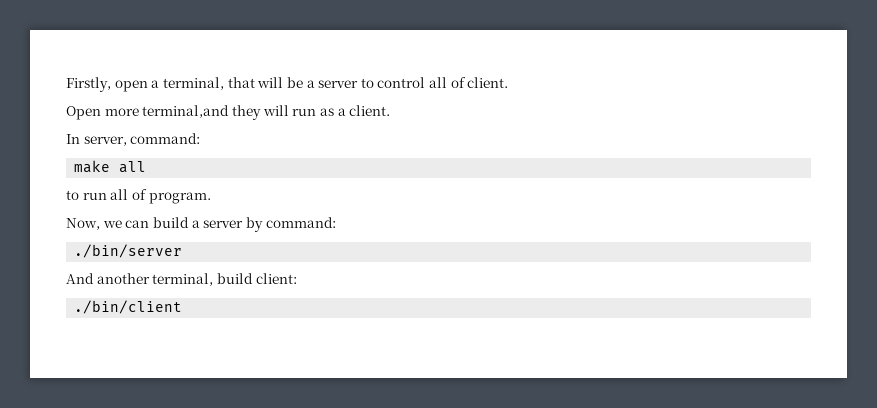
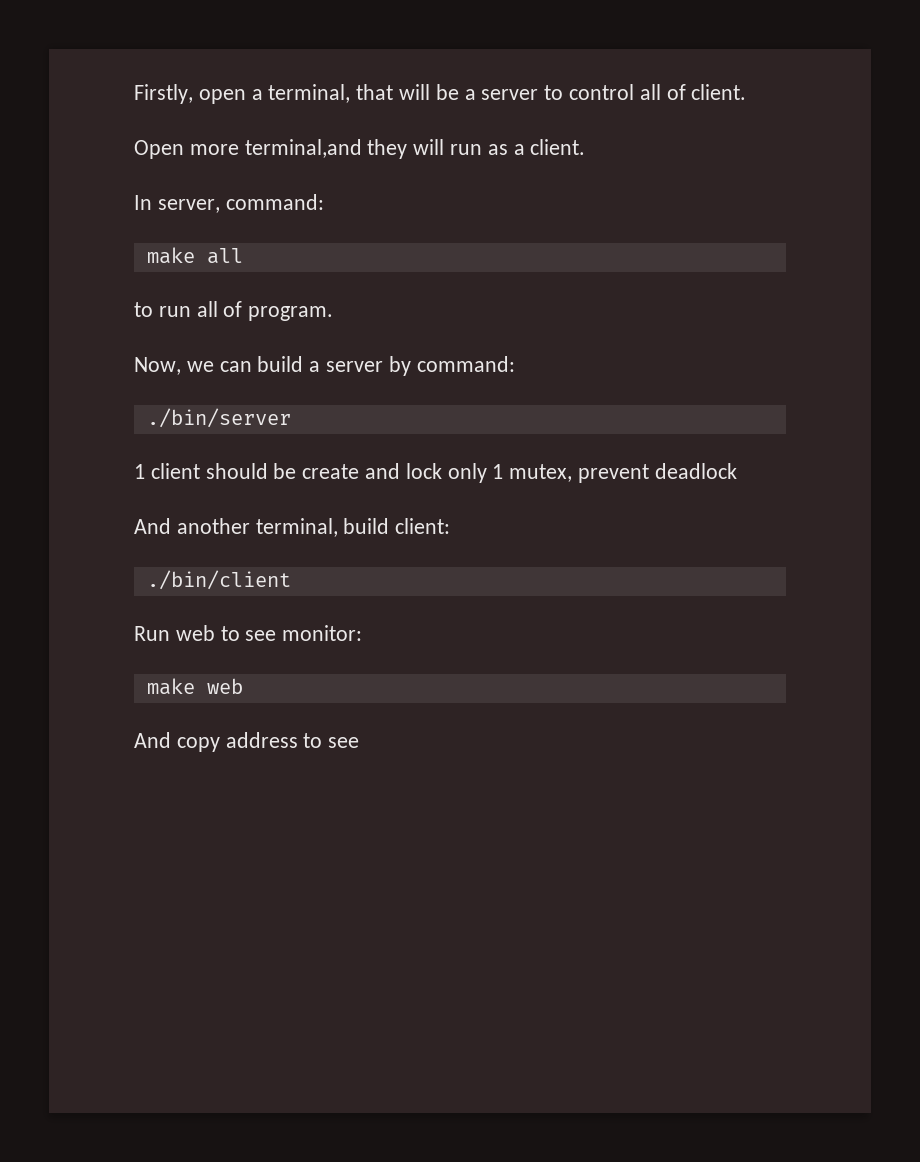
+ 1 client should be create and lock only 1 mutex, prevent deadlock
+ Run web to see monitor:
+ make web
+ And copy address to see

